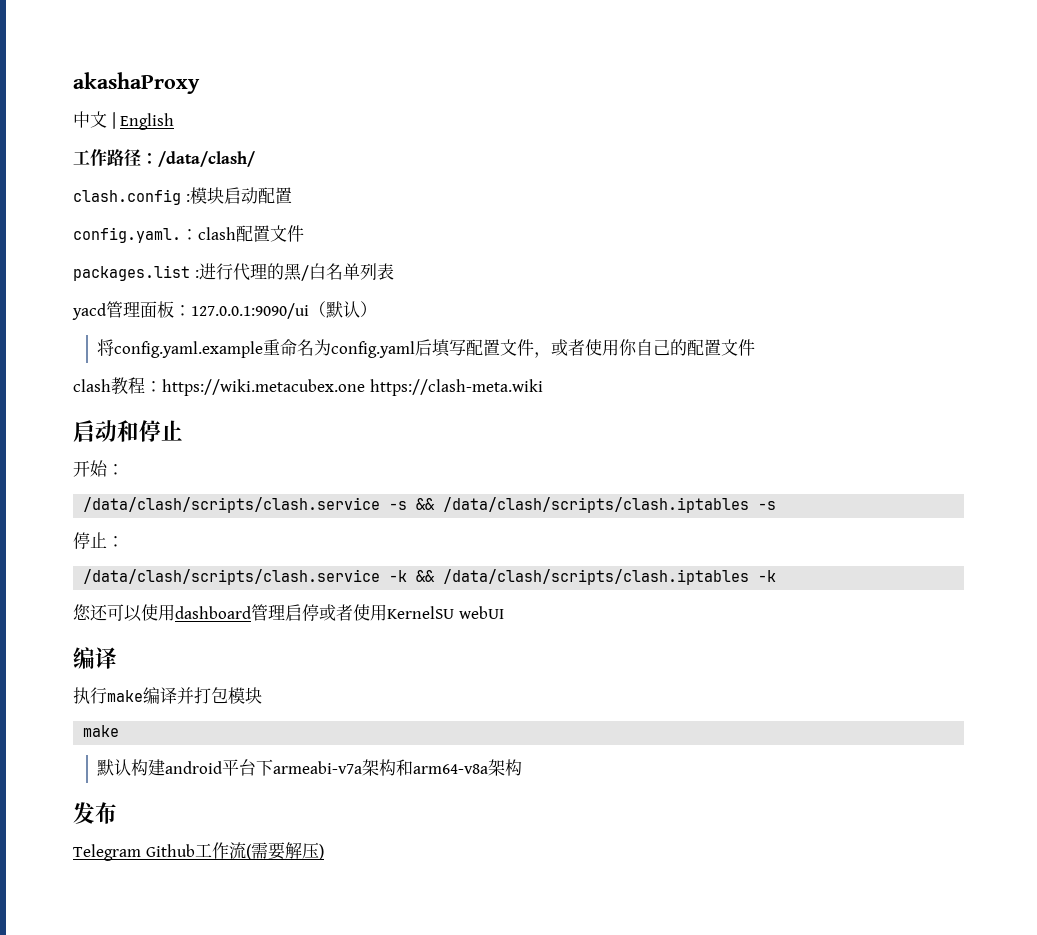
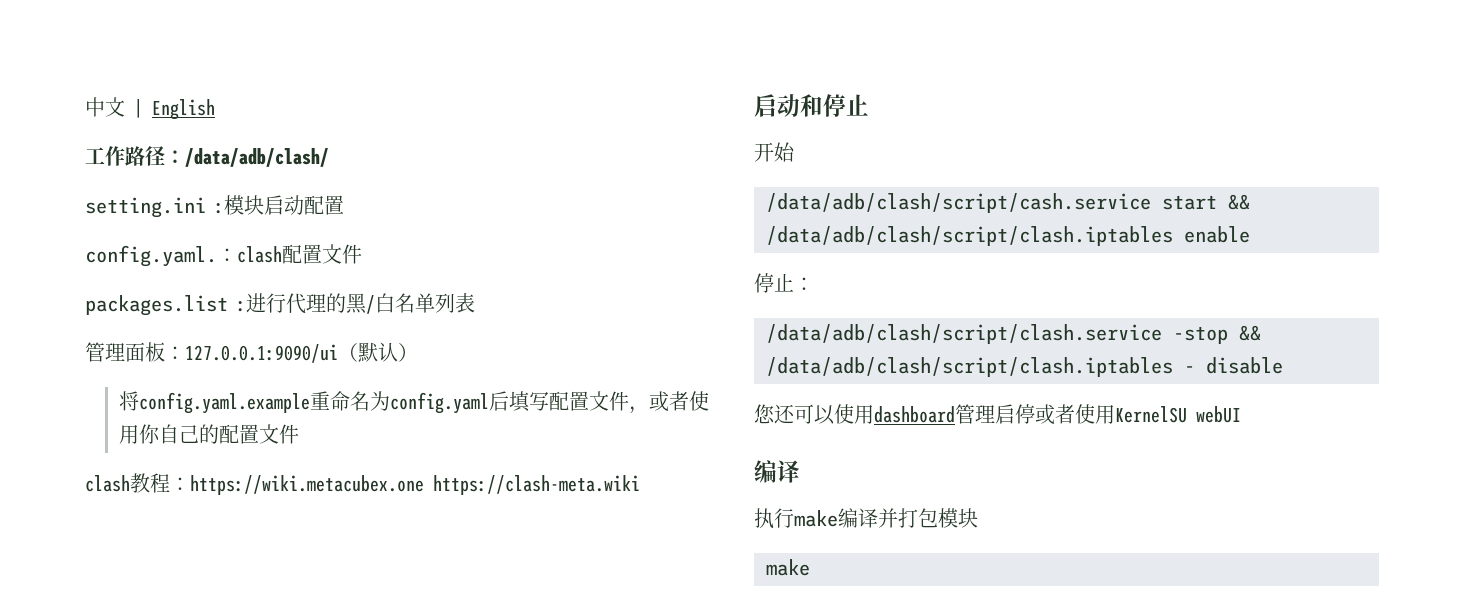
- akashaProxy
- 工作路径：/data/clash/
- clash.config :模块启动配置
+ 工作路径：/data/adb/clash/
+ setting.ini :模块启动配置
- yacd管理面板：127.0.0.1:9090/ui（默认）
+ 管理面板：127.0.0.1:9090/ui（默认）
- 开始：
- /data/clash/scripts/clash.service -s && /data/clash/scripts/clash.iptables -s
+ 开始
+ /data/adb/clash/script/cash.service start && /data/adb/clash/script/clash.iptables enable
  停止：
- /data/clash/scripts/clash.service -k && /data/clash/scripts/clash.iptables -k
+ /data/adb/clash/script/clash.service -stop && /data/adb/clash/script/clash.iptables - disable
- 默认构建android平台下armeabi-v7a架构和arm64-v8a架构
- 发布
- Telegram Github工作流(需要解压)

